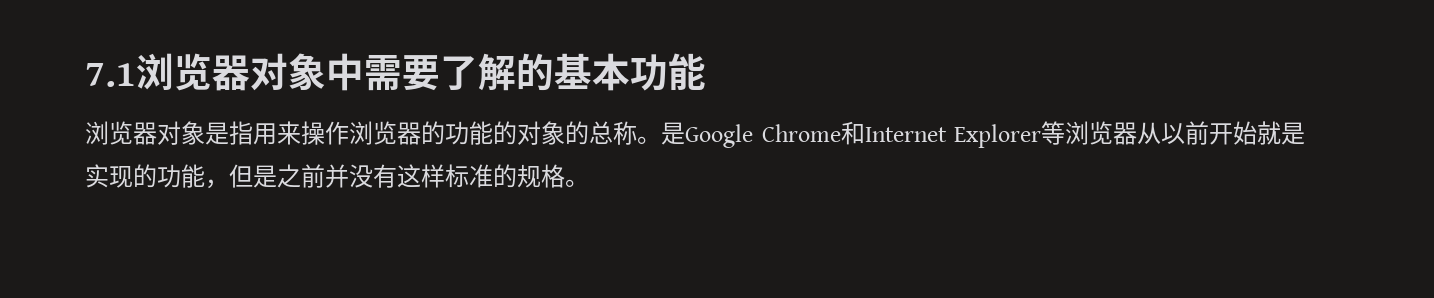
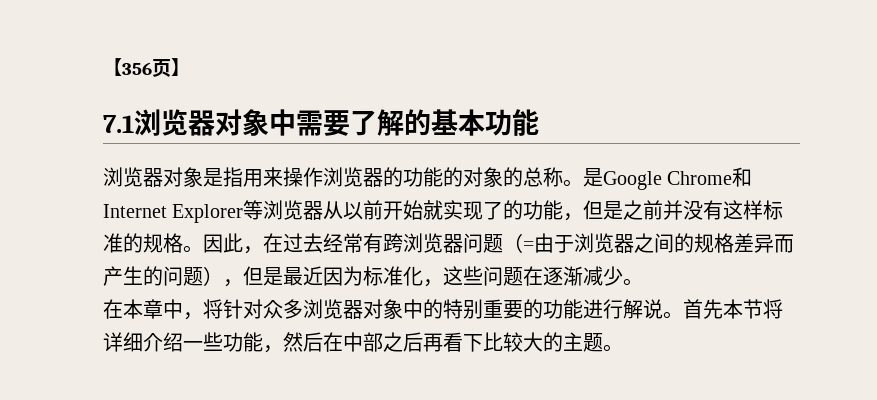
+ 【356页】
- 是Google Chrome和Internet Explorer等浏览器从以前开始就是实现的功能，但是之前并没有这样标准的规格。
+ 是Google Chrome和Internet Explorer等浏览器从以前开始就实现了的功能，但是之前并没有这样标准的规格。
+ 因此，在过去经常有跨浏览器问题（=由于浏览器之间的规格差异而产生的问题），但是最近因为标准化，这些问题在逐渐减少。
+ 在本章中，将针对众多浏览器对象中的特别重要的功能进行解说。首先本节将详细介绍一些功能，然后在中部之后再看下比较大的主题。

